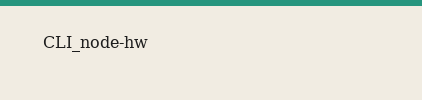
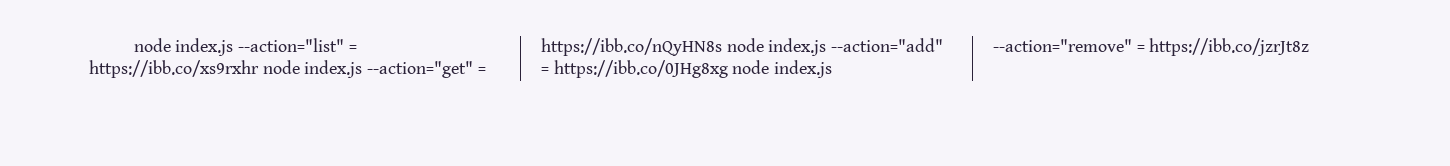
- CLI_node-hw
+ node index.js --action="list" = https://ibb.co/xs9rxhr node index.js --action="get" = https://ibb.co/nQyHN8s node index.js --action="add" = https://ibb.co/0JHg8xg node index.js --action="remove" = https://ibb.co/jzrJt8z

